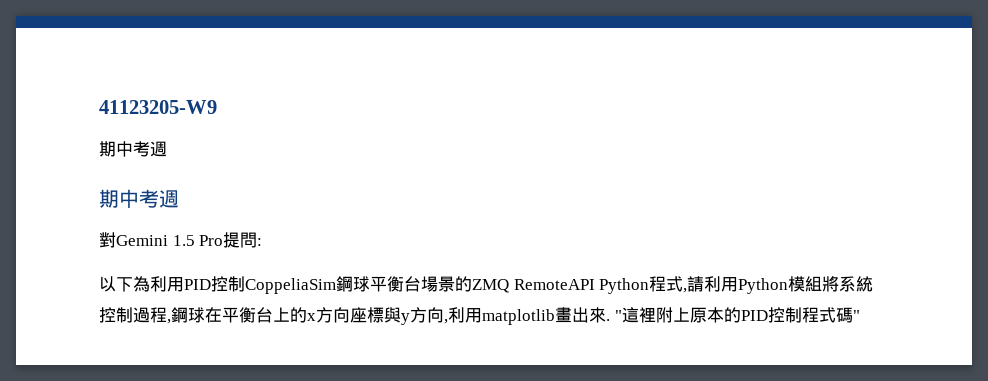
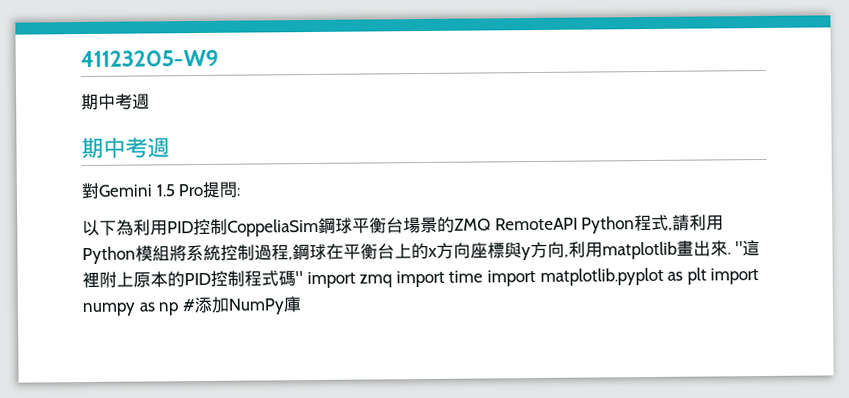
- "這裡附上原本的PID控制程式碼"
+ "這裡附上原本的PID控制程式碼" import zmq import time import matplotlib.pyplot as plt import numpy as np #添加NumPy庫

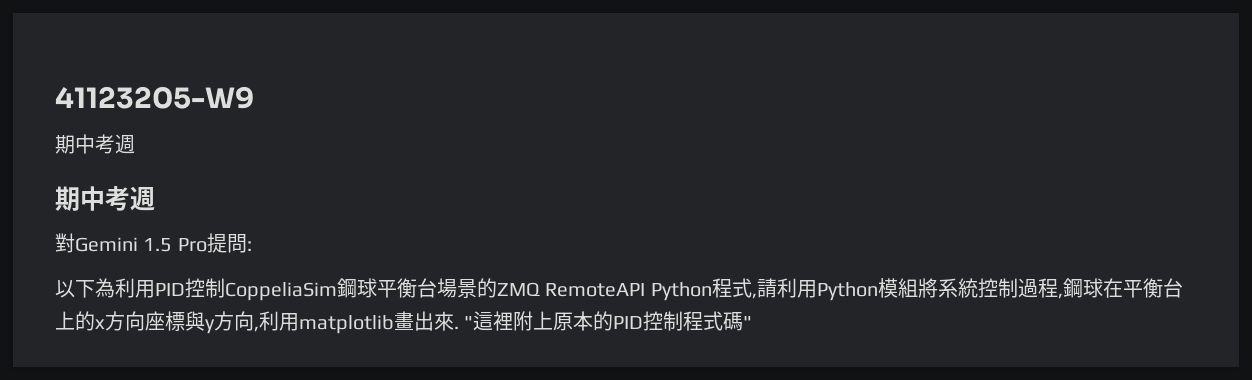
- "這裡附上原本的PID控制程式碼" import zmq import time import matplotlib.pyplot as plt import numpy as np #添加NumPy庫
+ "這裡附上原本的PID控制程式碼"

